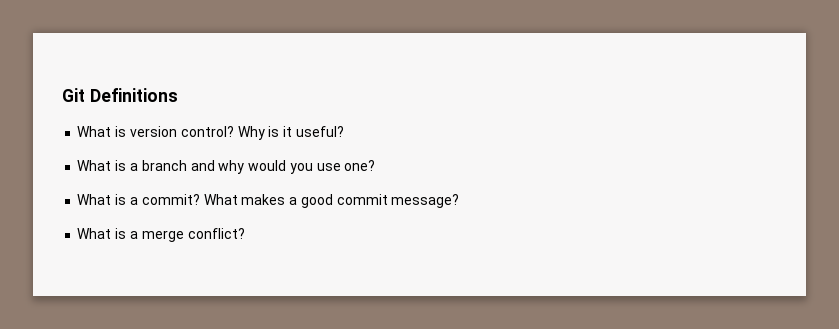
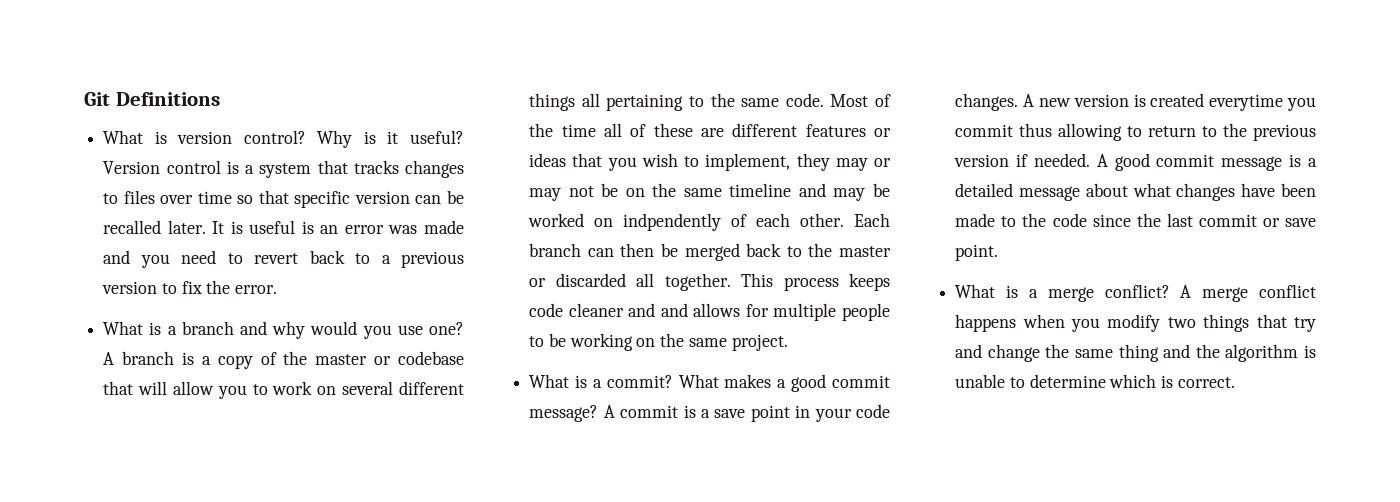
+ Version control is a system that tracks changes to files over time so that specific version can be recalled later. It is useful is an error was made and you need to revert back to a previous version to fix the error.
+ A branch is a copy of the master or codebase that will allow you to work on several different things all pertaining to the same code. Most of the time all of these are different features or ideas that you wish to implement, they may or may not be on the same timeline and may be worked on indpendently of each other. Each branch can then be merged back to the master or discarded all together. This process keeps code cleaner and and allows for multiple people to be working on the same project.
+ A commit is a save point in your code changes. A new version is created everytime you commit thus allowing to return to the previous version if needed. A good commit message is a detailed message about what changes have been made to the code since the last commit or save point.
+ A merge conflict happens when you modify two things that try and change the same thing and the algorithm is unable to determine which is correct.

